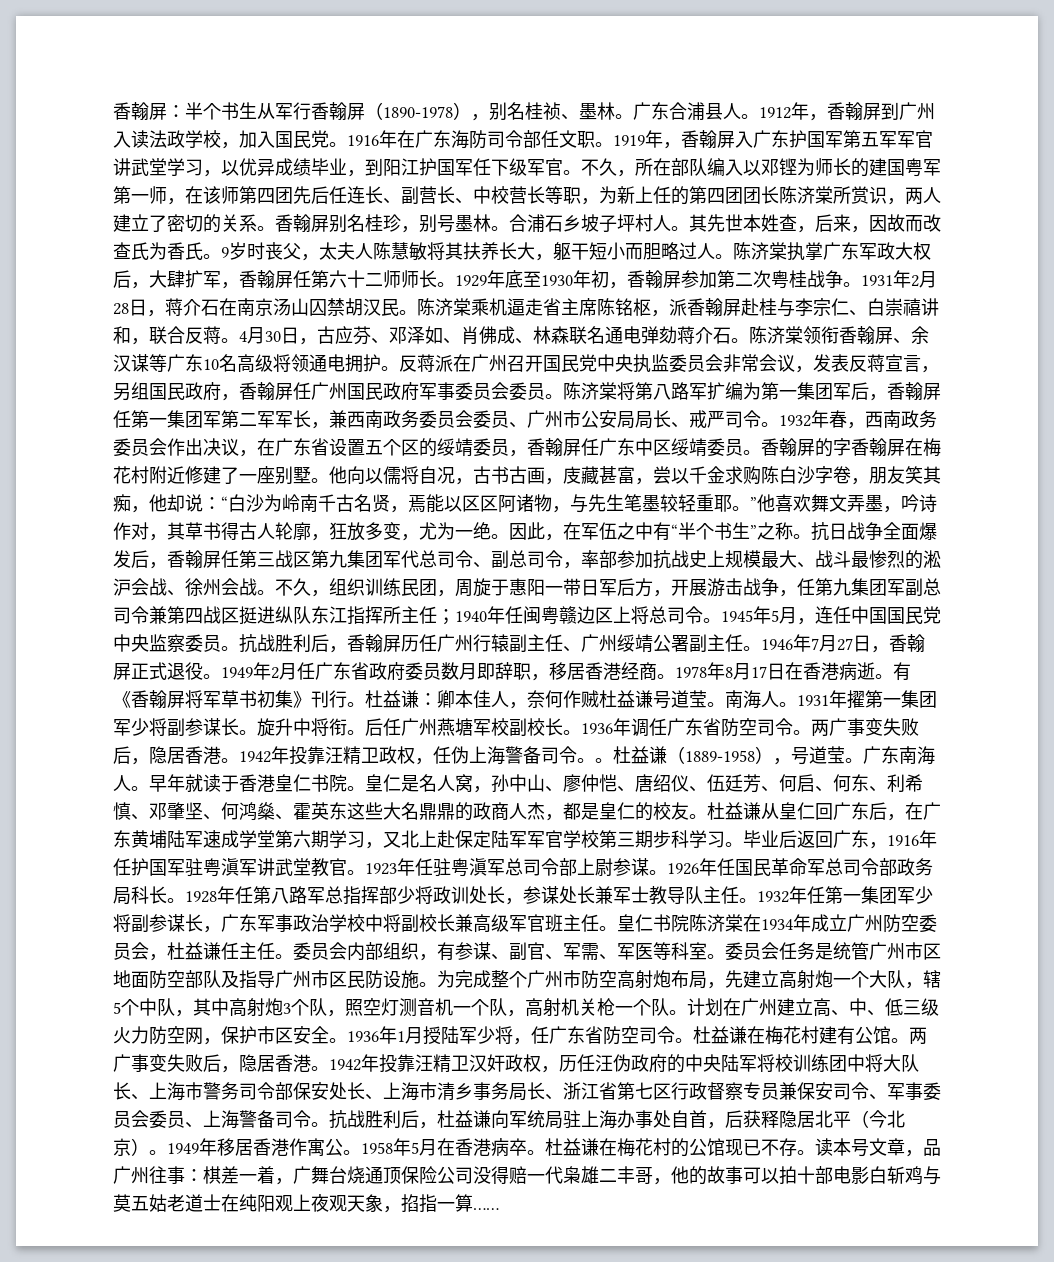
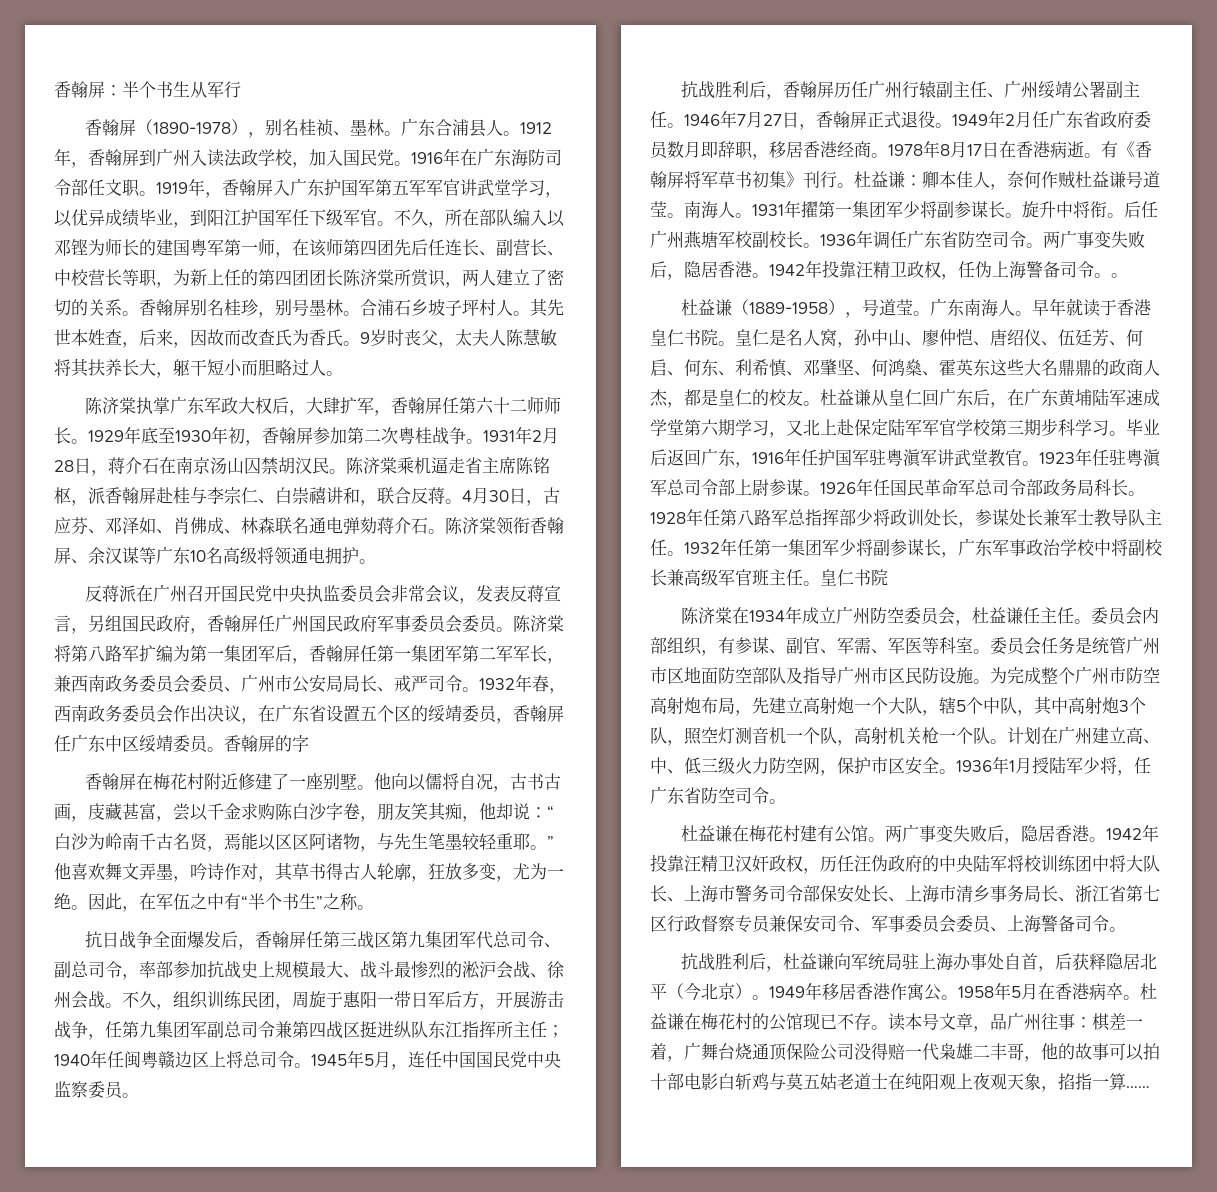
- 香翰屏：半个书生从军行香翰屏（1890-1978），别名桂祯、墨林。
+ 香翰屏：半个书生从军行
+ 香翰屏（1890-1978），别名桂祯、墨林。
- 9岁时丧父，太夫人陈慧敏将其扶养长大，躯干短小而胆略过人。陈济棠执掌广东军政大权后，大肆扩军，香翰屏任第六十二师师长。
+ 9岁时丧父，太夫人陈慧敏将其扶养长大，躯干短小而胆略过人。
+ 陈济棠执掌广东军政大权后，大肆扩军，香翰屏任第六十二师师长。
- 陈济棠领衔香翰屏、余汉谋等广东10名高级将领通电拥护。反蒋派在广州召开国民党中央执监委员会非常会议，发表反蒋宣言，另组国民政府，香翰屏任广州国民政府军事委员会委员。
+ 陈济棠领衔香翰屏、余汉谋等广东10名高级将领通电拥护。
+ 反蒋派在广州召开国民党中央执监委员会非常会议，发表反蒋宣言，另组国民政府，香翰屏任广州国民政府军事委员会委员。
- 香翰屏的字香翰屏在梅花村附近修建了一座别墅。
+ 香翰屏的字
+ 香翰屏在梅花村附近修建了一座别墅。
- 因此，在军伍之中有“半个书生”之称。抗日战争全面爆发后，香翰屏任第三战区第九集团军代总司令、副总司令，率部参加抗战史上规模最大、战斗最惨烈的淞沪会战、徐州会战。
+ 因此，在军伍之中有“半个书生”之称。
+ 抗日战争全面爆发后，香翰屏任第三战区第九集团军代总司令、副总司令，率部参加抗战史上规模最大、战斗最惨烈的淞沪会战、徐州会战。
- 1945年5月，连任中国国民党中央监察委员。抗战胜利后，香翰屏历任广州行辕副主任、广州绥靖公署副主任。
+ 1945年5月，连任中国国民党中央监察委员。
+ 抗战胜利后，香翰屏历任广州行辕副主任、广州绥靖公署副主任。
- 1942年投靠汪精卫政权，任伪上海警备司令。。杜益谦（1889-1958），号道莹。
+ 1942年投靠汪精卫政权，任伪上海警备司令。。
+ 杜益谦（1889-1958），号道莹。
- 1932年任第一集团军少将副参谋长，广东军事政治学校中将副校长兼高级军官班主任。皇仁书院陈济棠在1934年成立广州防空委员会，杜益谦任主任。
+ 1932年任第一集团军少将副参谋长，广东军事政治学校中将副校长兼高级军官班主任。皇仁书院
+ 陈济棠在1934年成立广州防空委员会，杜益谦任主任。
- 1936年1月授陆军少将，任广东省防空司令。杜益谦在梅花村建有公馆。
+ 1936年1月授陆军少将，任广东省防空司令。
+ 杜益谦在梅花村建有公馆。
- 1942年投靠汪精卫汉奸政权，历任汪伪政府的中央陆军将校训练团中将大队长、上海市警务司令部保安处长、上海市清乡事务局长、浙江省第七区行政督察专员兼保安司令、军事委员会委员、上海警备司令。抗战胜利后，杜益谦向军统局驻上海办事处自首，后获释隐居北平（今北京）。
+ 1942年投靠汪精卫汉奸政权，历任汪伪政府的中央陆军将校训练团中将大队长、上海市警务司令部保安处长、上海市清乡事务局长、浙江省第七区行政督察专员兼保安司令、军事委员会委员、上海警备司令。
+ 抗战胜利后，杜益谦向军统局驻上海办事处自首，后获释隐居北平（今北京）。

